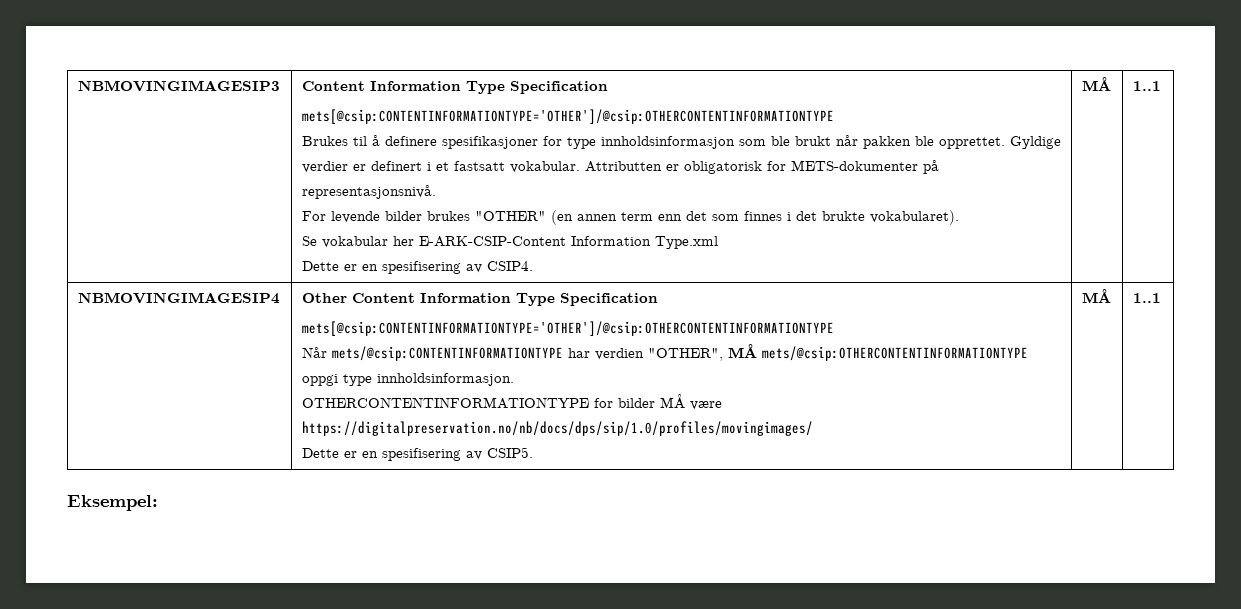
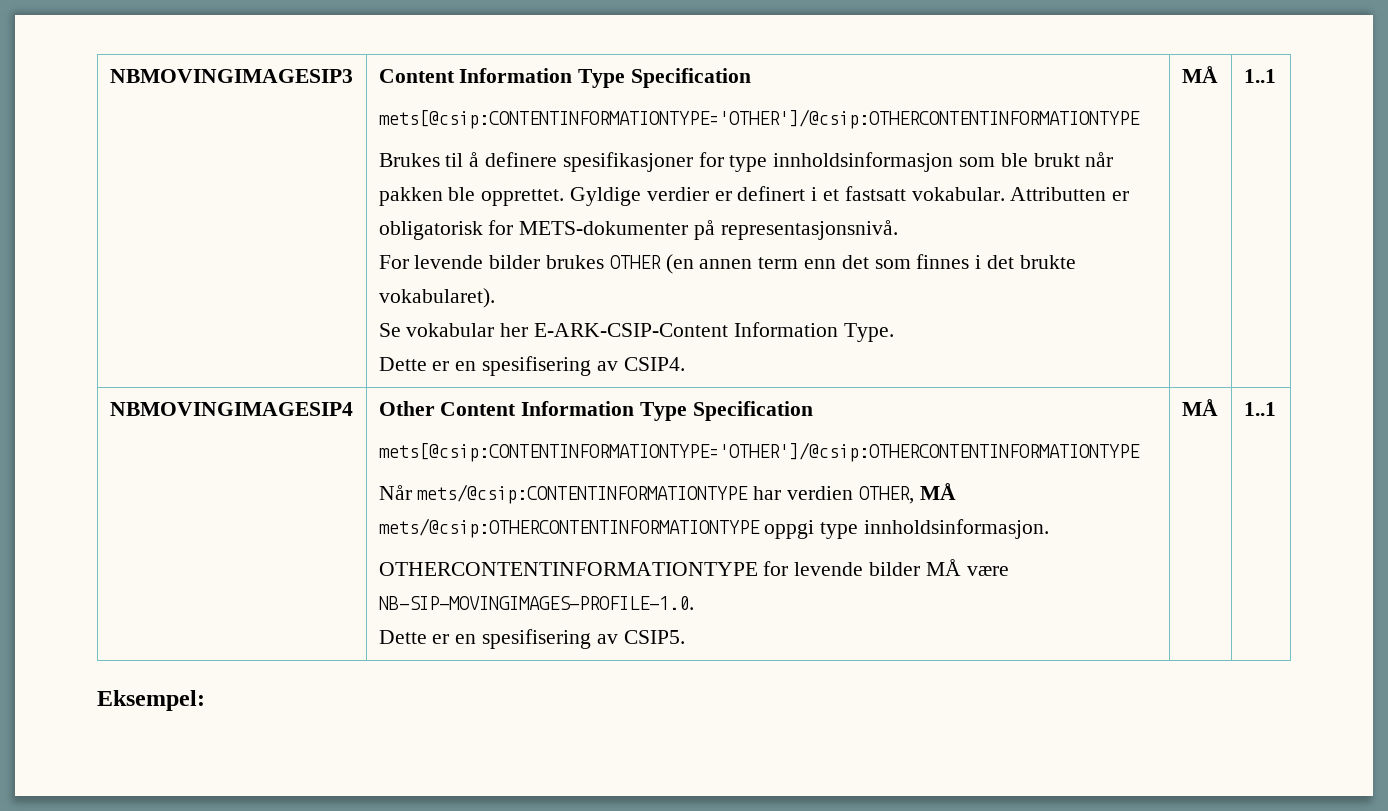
- For levende bilder brukes "OTHER" (en annen term enn det som finnes i det brukte vokabularet).
+ For levende bilder brukes OTHER (en annen term enn det som finnes i det brukte vokabularet).
- Se vokabular her E-ARK-CSIP-Content Information Type.xml
+ Se vokabular her E-ARK-CSIP-Content Information Type.
  NBMOVINGIMAGESIP4 | Other Content Information Type Specification
  mets[@csip:CONTENTINFORMATIONTYPE='OTHER']/@csip:OTHERCONTENTINFORMATIONTYPE
- Når mets/@csip:CONTENTINFORMATIONTYPE har verdien "OTHER", MÅ mets/@csip:OTHERCONTENTINFORMATIONTYPE oppgi type innholdsinformasjon.
- OTHERCONTENTINFORMATIONTYPE for bilder MÅ være https://digitalpreservation.no/nb/docs/dps/sip/1.0/profiles/movingimages/
+ Når mets/@csip:CONTENTINFORMATIONTYPE har verdien OTHER, MÅ mets/@csip:OTHERCONTENTINFORMATIONTYPE oppgi type innholdsinformasjon.
+ OTHERCONTENTINFORMATIONTYPE for levende bilder MÅ være NB-SIP-MOVINGIMAGES-PROFILE-1.0.

